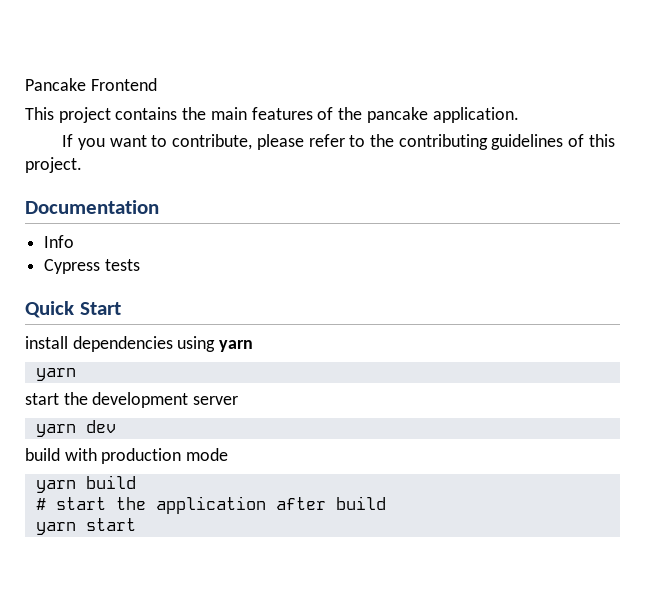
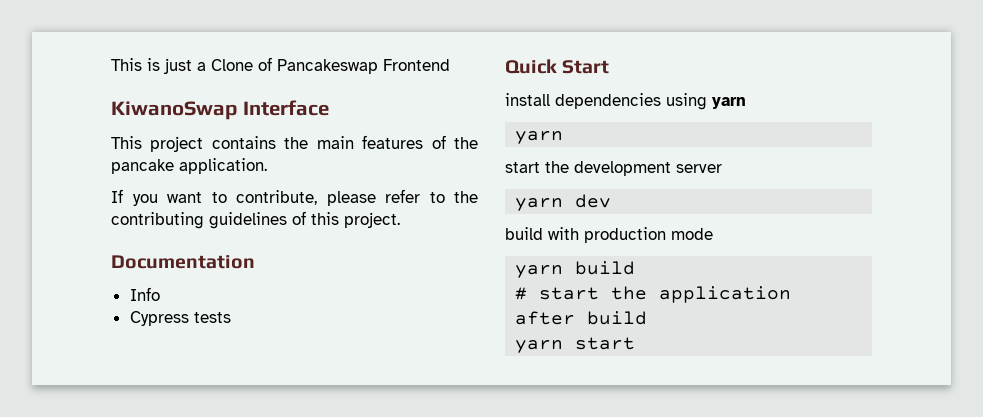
- Pancake Frontend
+ This is just a Clone of Pancakeswap Frontend
+ KiwanoSwap Interface

